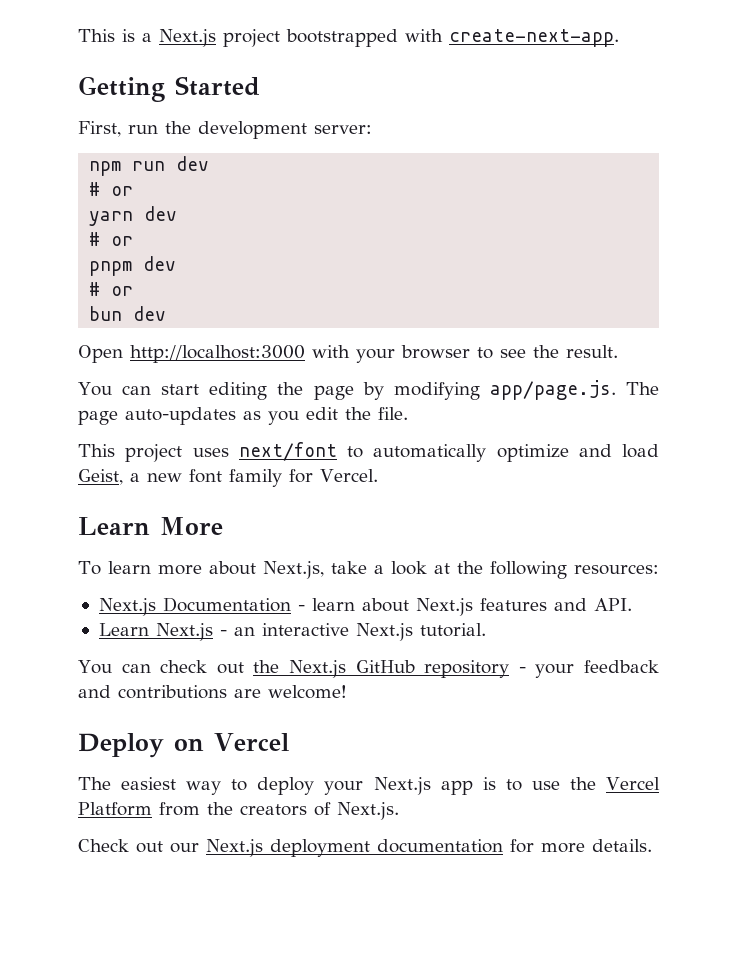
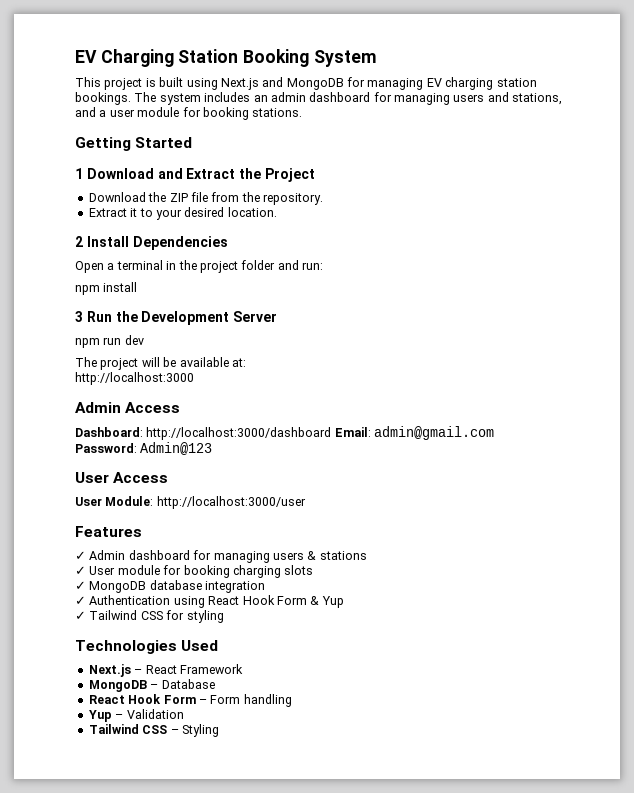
- This is a Next.js project bootstrapped with create-next-app.
+ EV Charging Station Booking System
+ This project is built using Next.js and MongoDB for managing EV charging station bookings. The system includes an admin dashboard for managing users and stations, and a user module for booking stations.
  Getting Started
- First, run the development server:
+ 1 Download and Extract the Project
+ Download the ZIP file from the repository.
+ Extract it to your desired location.
+ 2 Install Dependencies
+ Open a terminal in the project folder and run:
+ npm install
+ 3 Run the Development Server
  npm run dev
- # or
- yarn dev
- # or
- pnpm dev
- # or
- bun dev
- Open http://localhost:3000 with your browser to see the result.
- You can start editing the page by modifying app/page.js. The page auto-updates as you edit the file.
- This project uses next/font to automatically optimize and load Geist, a new font family for Vercel.
- Learn More
- To learn more about Next.js, take a look at the following resources:
- Next.js Documentation - learn about Next.js features and API.
- Learn Next.js - an interactive Next.js tutorial.
- You can check out the Next.js GitHub repository - your feedback and contributions are welcome!
- Deploy on Vercel
- The easiest way to deploy your Next.js app is to use the Vercel Platform from the creators of Next.js.
- Check out our Next.js deployment documentation for more details.
+ The project will be available at:
+ http://localhost:3000
+ Admin Access
+ Dashboard: http://localhost:3000/dashboard Email: admin@gmail.com
+ Password: Admin@123
+ User Access
+ User Module: http://localhost:3000/user
+ Features
+ ✓ Admin dashboard for managing users & stations
+ ✓ User module for booking charging slots
+ ✓ MongoDB database integration
+ ✓ Authentication using React Hook Form & Yup
+ ✓ Tailwind CSS for styling
+ Technologies Used
+ Next.js – React Framework
+ MongoDB – Database
+ React Hook Form – Form handling
+ Yup – Validation
+ Tailwind CSS – Styling

